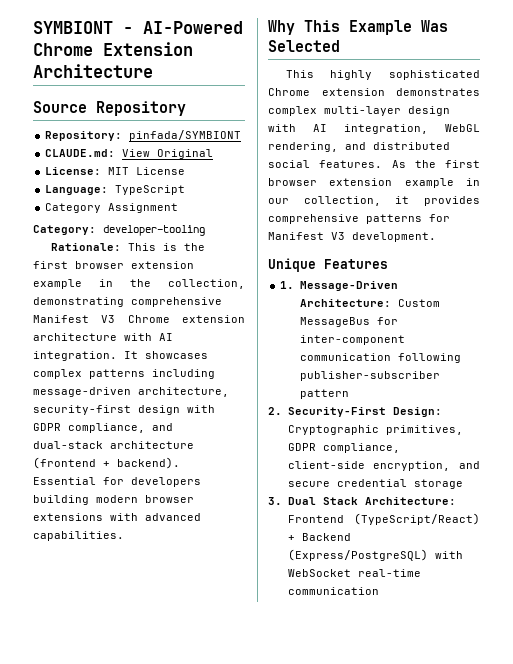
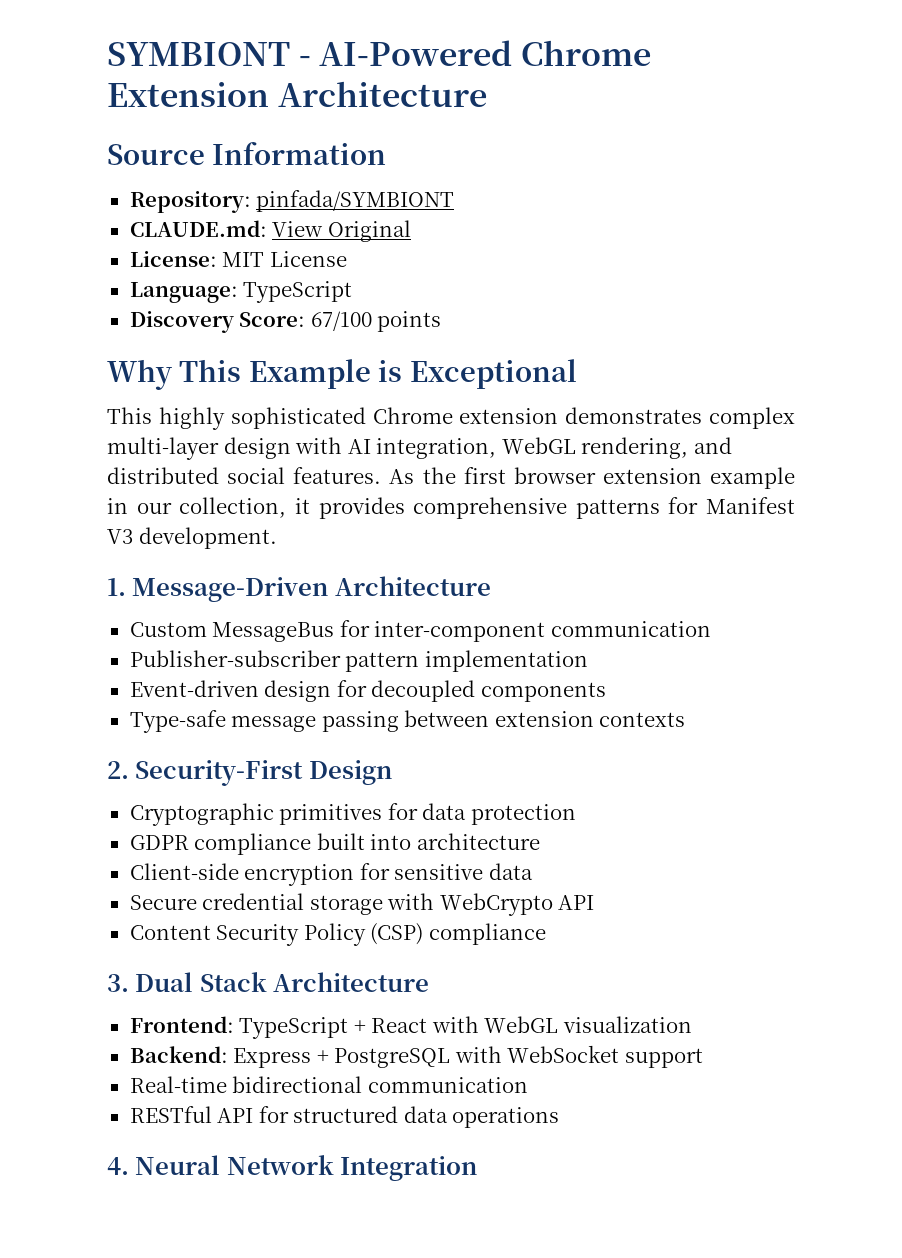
- Source Repository
+ Source Information
- Category Assignment
- Category: developer-tooling
- Rationale: This is the first browser extension example in the collection, demonstrating comprehensive Manifest V3 Chrome extension architecture with AI integration. It showcases complex patterns including message-driven architecture, security-first design with GDPR compliance, and dual-stack architecture (frontend + backend). Essential for developers building modern browser extensions with advanced capabilities.
+ Discovery Score: 67/100 points
- Why This Example Was Selected
+ Why This Example is Exceptional
- Unique Features
- 1. Message-Driven Architecture: Custom MessageBus for inter-component communication following publisher-subscriber pattern
- 2. Security-First Design: Cryptographic primitives, GDPR compliance, client-side encryption, and secure credential storage
- 3. Dual Stack Architecture: Frontend (TypeScript/React) + Backend (Express/PostgreSQL) with WebSocket real-time communication
+ 1. Message-Driven Architecture
+ Custom MessageBus for inter-component communication
+ Publisher-subscriber pattern implementation
+ Event-driven design for decoupled components
+ Type-safe message passing between extension contexts
+ 2. Security-First Design
+ Cryptographic primitives for data protection
+ GDPR compliance built into architecture
+ Client-side encryption for sensitive data
+ Secure credential storage with WebCrypto API
+ Content Security Policy (CSP) compliance
+ 3. Dual Stack Architecture
+ Frontend: TypeScript + React with WebGL visualization
+ Backend: Express + PostgreSQL with WebSocket support
+ Real-time bidirectional communication
+ RESTful API for structured data operations
+ 4. Neural Network Integration

